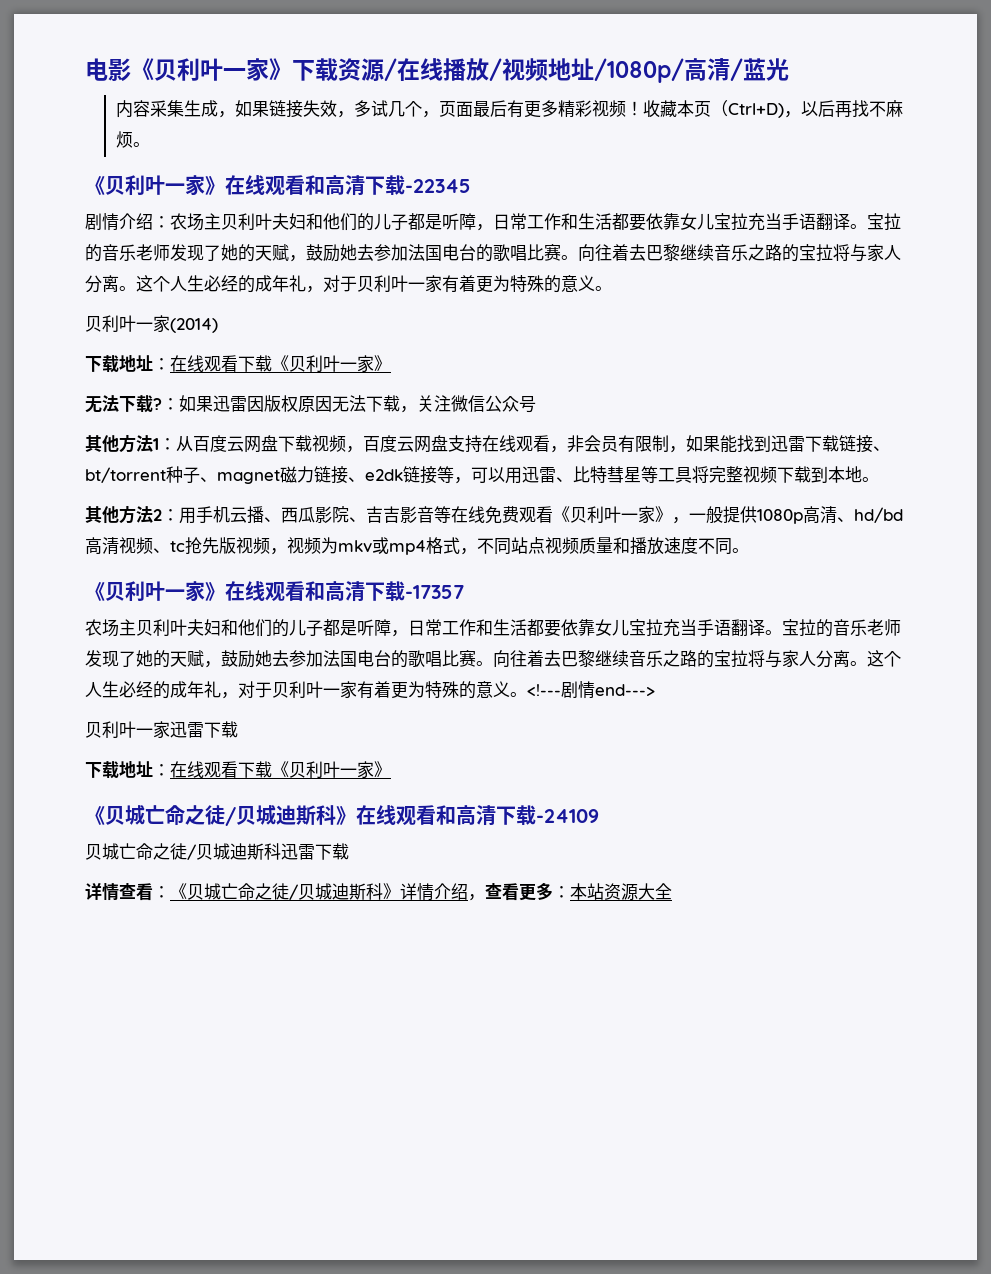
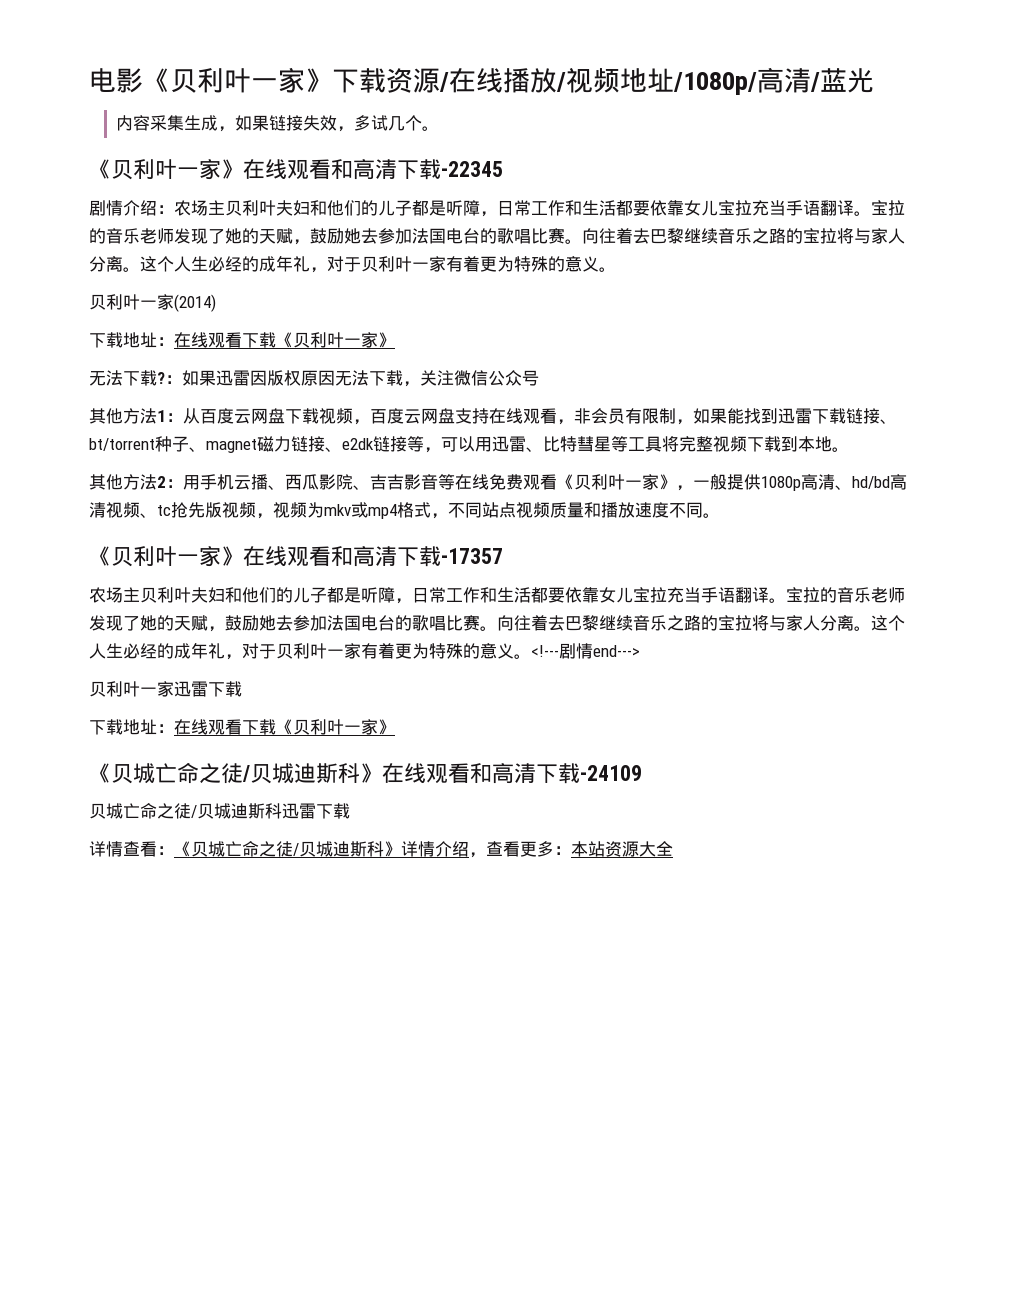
- 内容采集生成，如果链接失效，多试几个，页面最后有更多精彩视频！收藏本页（Ctrl+D)，以后再找不麻烦。
+ 内容采集生成，如果链接失效，多试几个。

